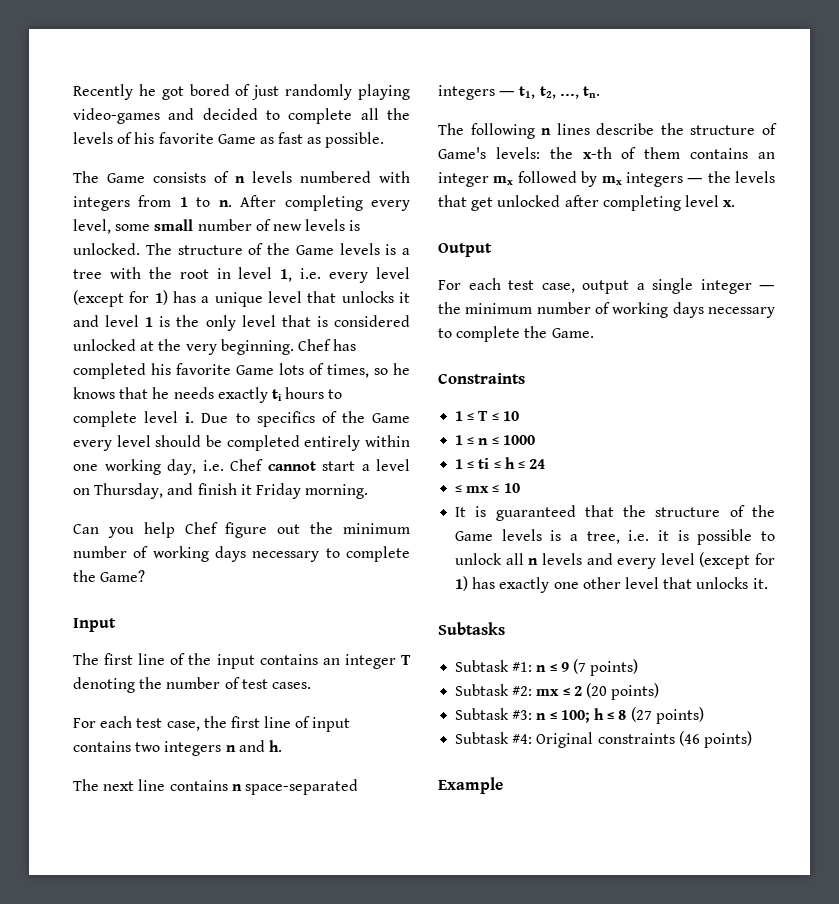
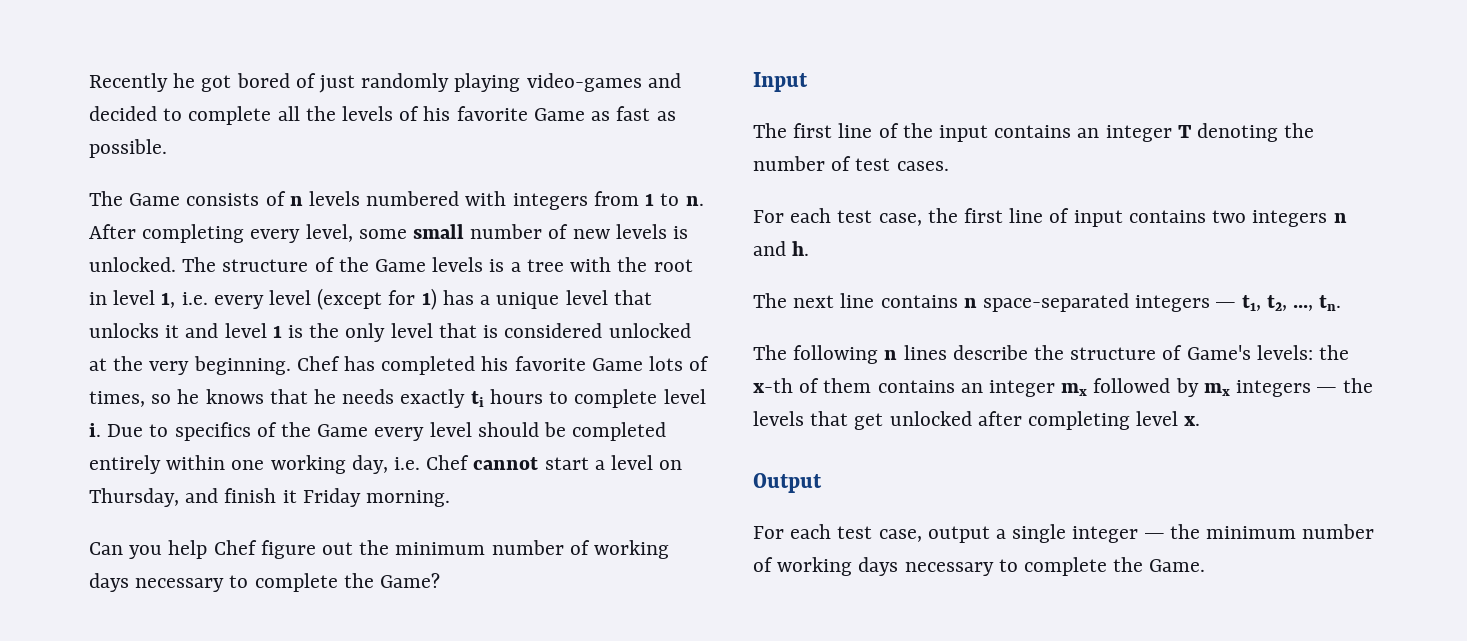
- Constraints
- 1 ≤ T ≤ 10
- 1 ≤ n ≤ 1000
- 1 ≤ ti ≤ h ≤ 24
- ≤ mx ≤ 10
- It is guaranteed that the structure of the Game levels is a tree, i.e. it is possible to unlock all n levels and every level (except for 1) has exactly one other level that unlocks it.
- Subtasks
- Subtask #1: n ≤ 9 (7 points)
- Subtask #2: mx ≤ 2 (20 points)
- Subtask #3: n ≤ 100; h ≤ 8 (27 points)
- Subtask #4: Original constraints (46 points)
- Example

